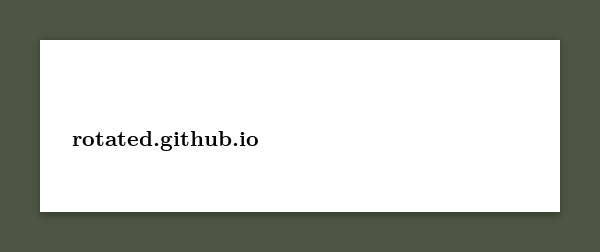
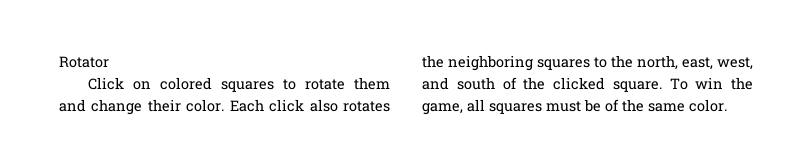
- rotated.github.io
+ Rotator
+ Click on colored squares to rotate them and change their color. Each click also rotates the neighboring squares to the north, east, west, and south of the clicked square. To win the game, all squares must be of the same color.

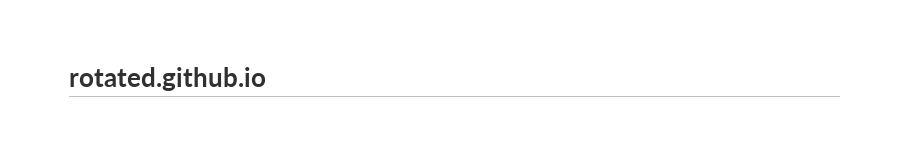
- Rotator
- Click on colored squares to rotate them and change their color. Each click also rotates the neighboring squares to the north, east, west, and south of the clicked square. To win the game, all squares must be of the same color.
+ rotated.github.io

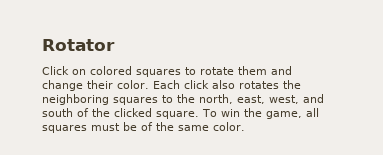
- rotated.github.io
+ Rotator
+ Click on colored squares to rotate them and change their color. Each click also rotates the neighboring squares to the north, east, west, and south of the clicked square. To win the game, all squares must be of the same color.

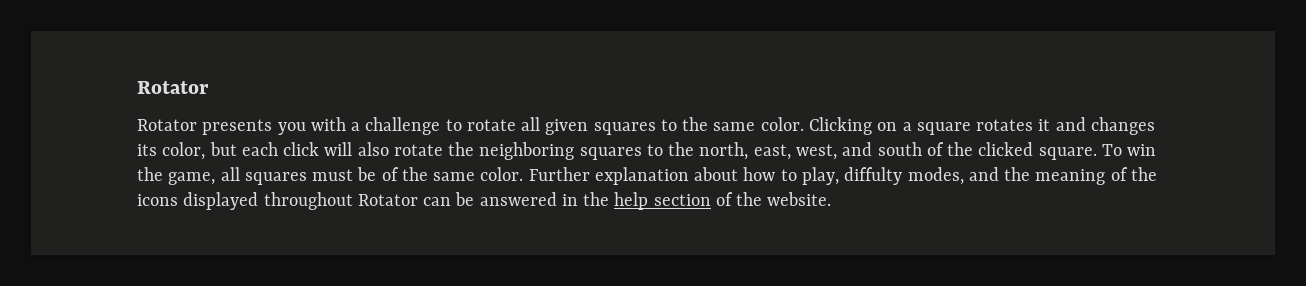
- Click on colored squares to rotate them and change their color. Each click also rotates the neighboring squares to the north, east, west, and south of the clicked square.
+ Rotator presents you with a challenge to rotate all given squares to the same color. Clicking on a square rotates it and changes its color, but each click will also rotate the neighboring squares to the north, east, west, and south of the clicked square.
+ Further explanation about how to play, diffulty modes, and the meaning of the icons displayed throughout Rotator can be answered in the help section of the website.

